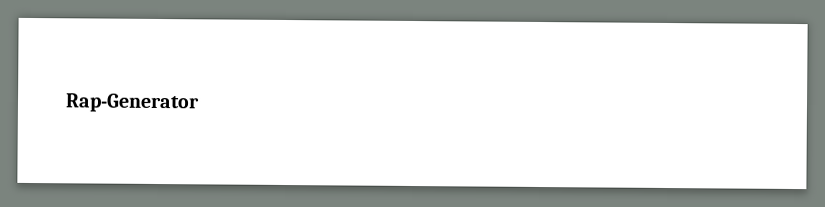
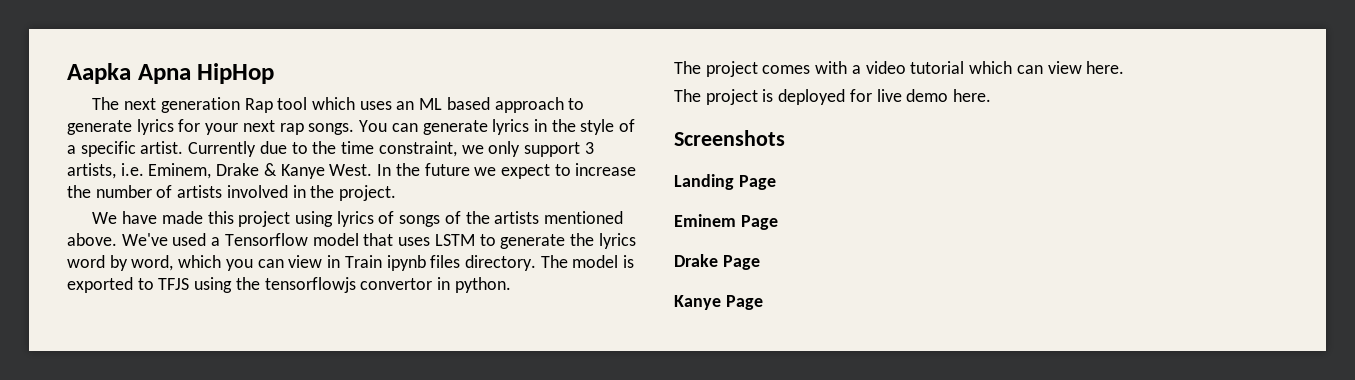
- Rap-Generator
+ Aapka Apna HipHop
+ The next generation Rap tool which uses an ML based approach to generate lyrics for your next rap songs. You can generate lyrics in the style of a specific artist. Currently due to the time constraint, we only support 3 artists, i.e. Eminem, Drake & Kanye West. In the future we expect to increase the number of artists involved in the project.
+ We have made this project using lyrics of songs of the artists mentioned above. We've used a Tensorflow model that uses LSTM to generate the lyrics word by word, which you can view in Train ipynb files directory. The model is exported to TFJS using the tensorflowjs convertor in python.
+ The project comes with a video tutorial which can view here.
+ The project is deployed for live demo here.
+ Screenshots
+ Landing Page
+ Eminem Page
+ Drake Page
+ Kanye Page

